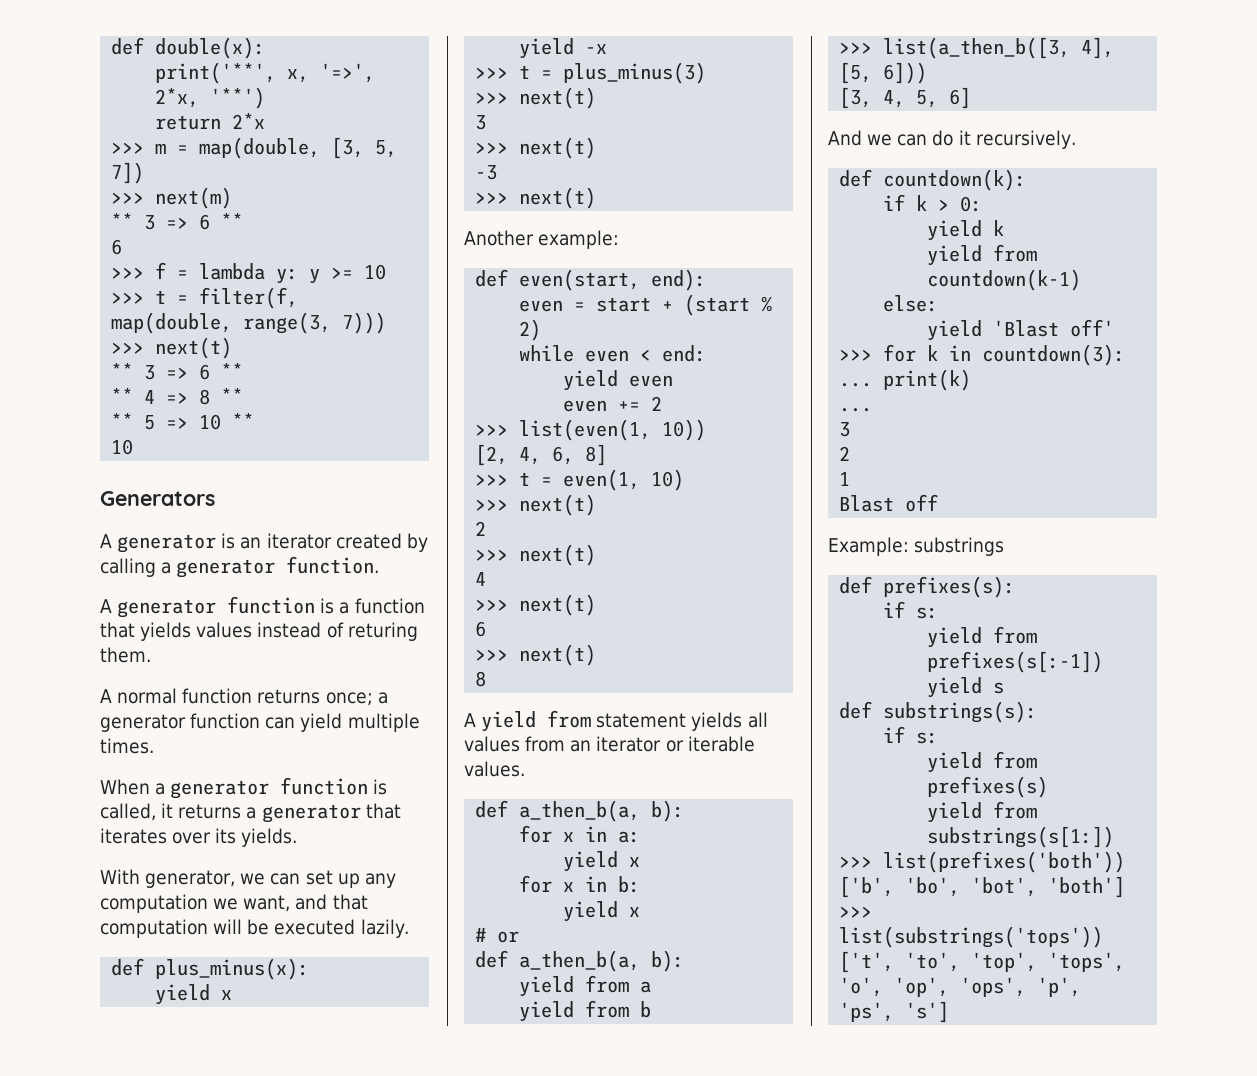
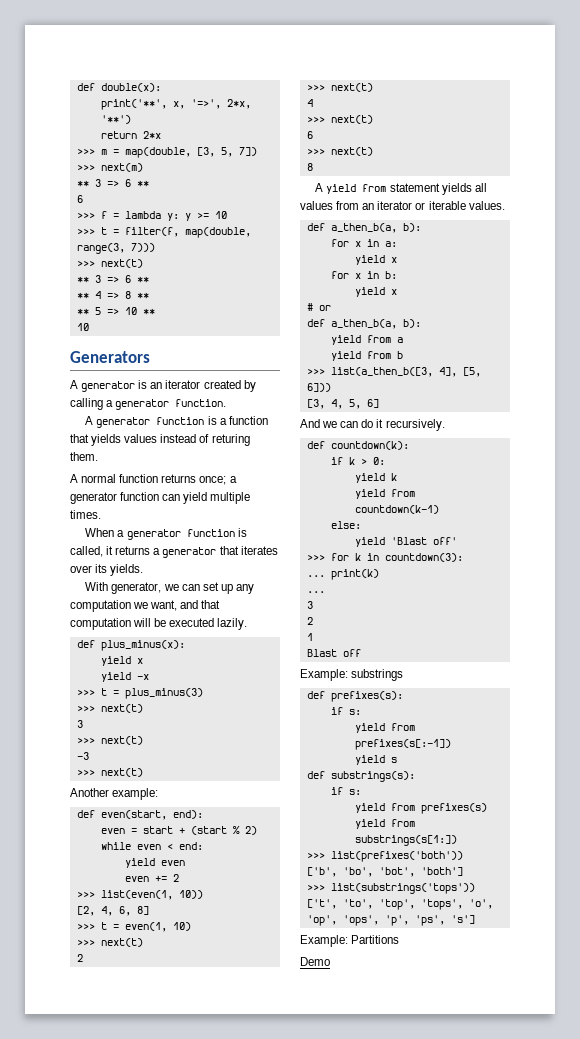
+ Example: Partitions
+ Demo

